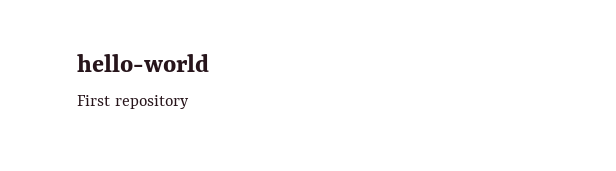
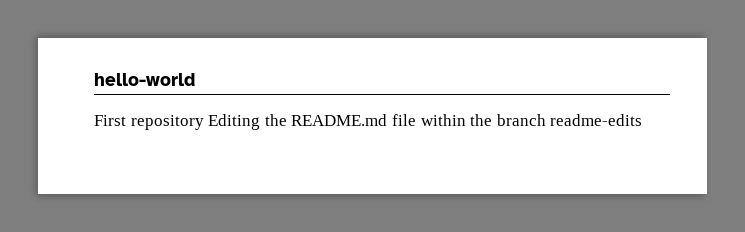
- First repository
+ First repository Editing the README.md file within the branch readme-edits

